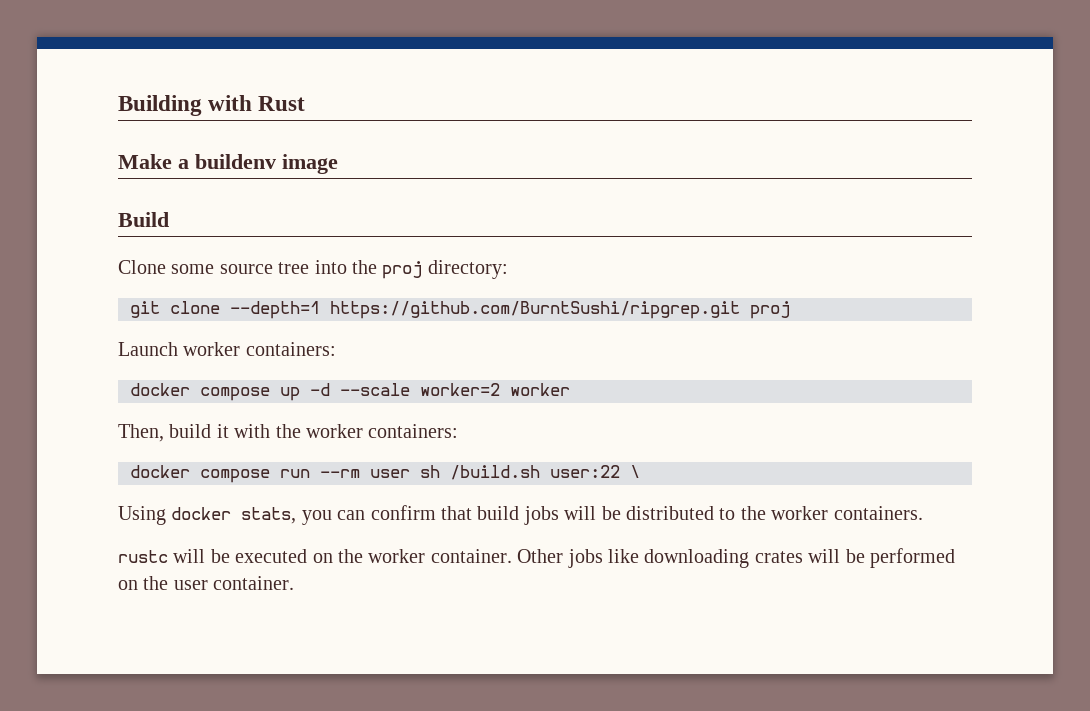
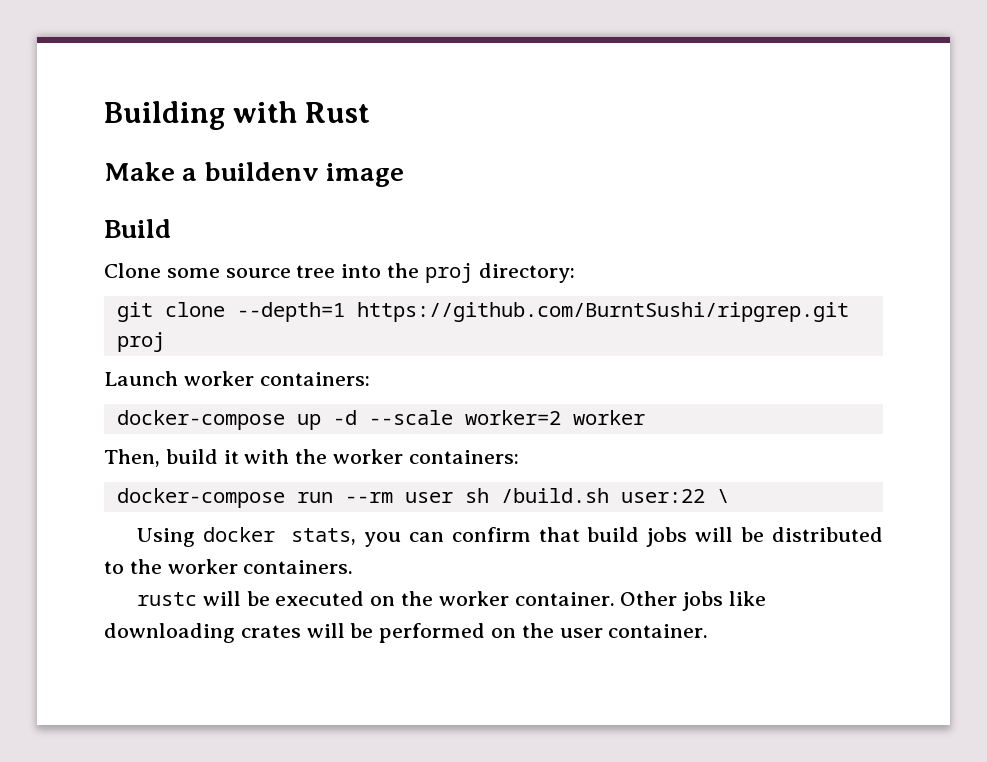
- docker compose up -d --scale worker=2 worker
+ docker-compose up -d --scale worker=2 worker
- docker compose run --rm user sh /build.sh user:22 \
+ docker-compose run --rm user sh /build.sh user:22 \

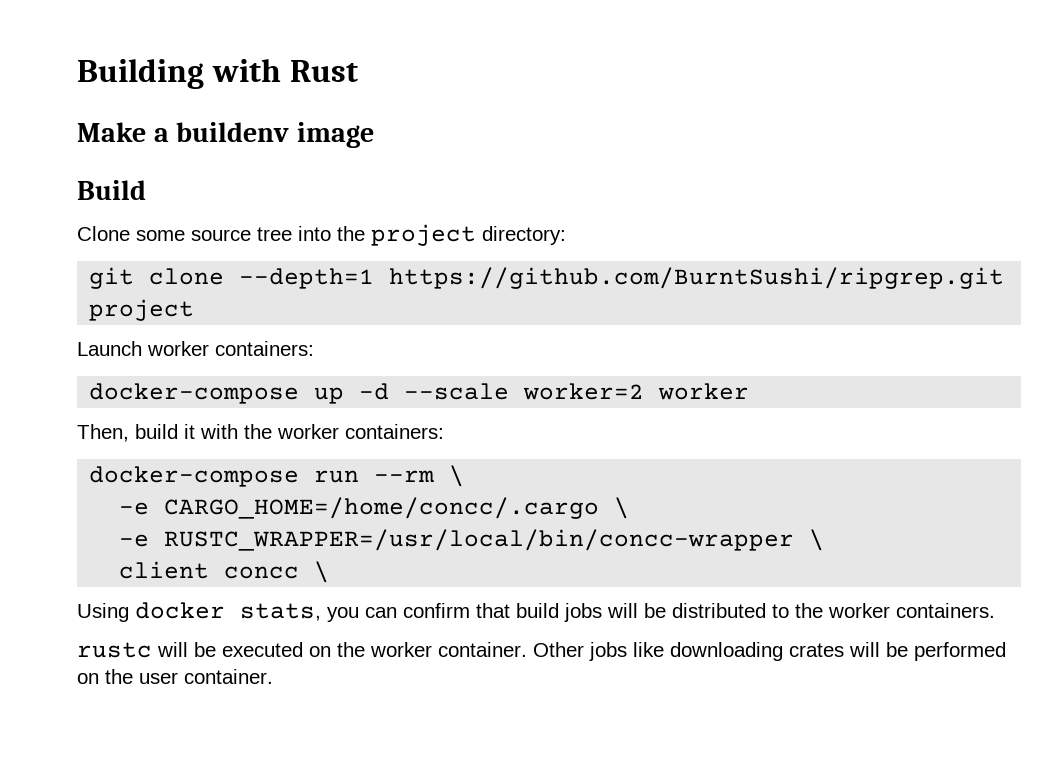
- Clone some source tree into the proj directory:
+ Clone some source tree into the project directory:
- git clone --depth=1 https://github.com/BurntSushi/ripgrep.git proj
+ git clone --depth=1 https://github.com/BurntSushi/ripgrep.git project
- docker-compose run --rm user sh /build.sh user:22 \
+ docker-compose run --rm \
+ -e CARGO_HOME=/home/concc/.cargo \
+ -e RUSTC_WRAPPER=/usr/local/bin/concc-wrapper \
+ client concc \

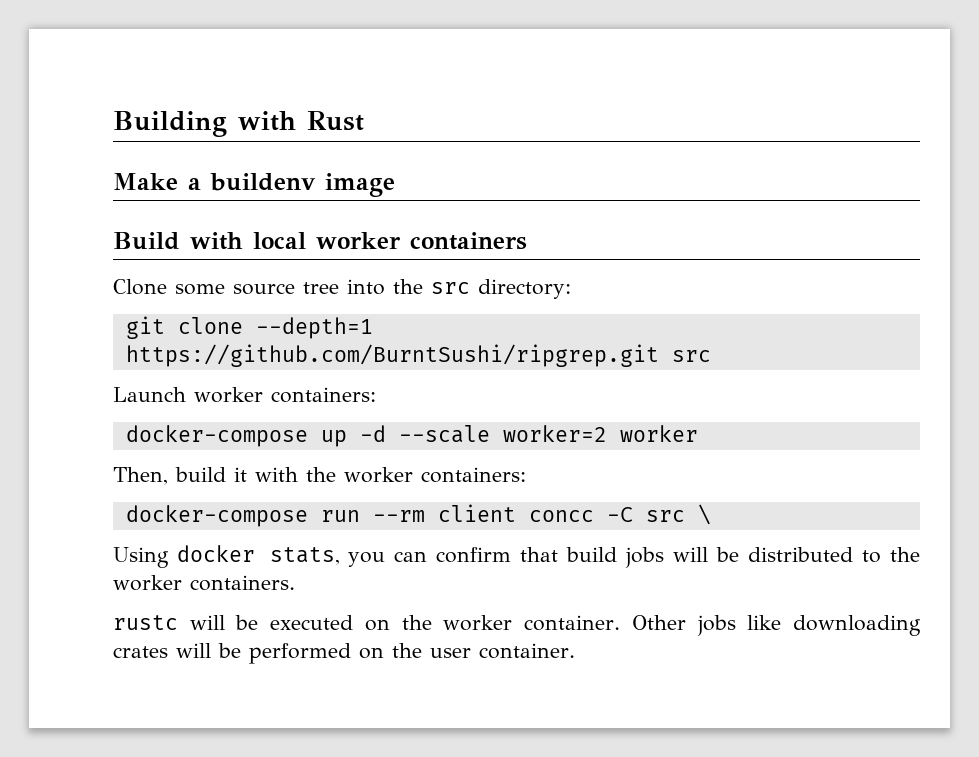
- Build
+ Build with local worker containers
- Clone some source tree into the project directory:
+ Clone some source tree into the src directory:
- git clone --depth=1 https://github.com/BurntSushi/ripgrep.git project
+ git clone --depth=1 https://github.com/BurntSushi/ripgrep.git src
- docker-compose run --rm \
- -e CARGO_HOME=/home/concc/.cargo \
- -e RUSTC_WRAPPER=/usr/local/bin/concc-wrapper \
- client concc \
+ docker-compose run --rm client concc -C src \

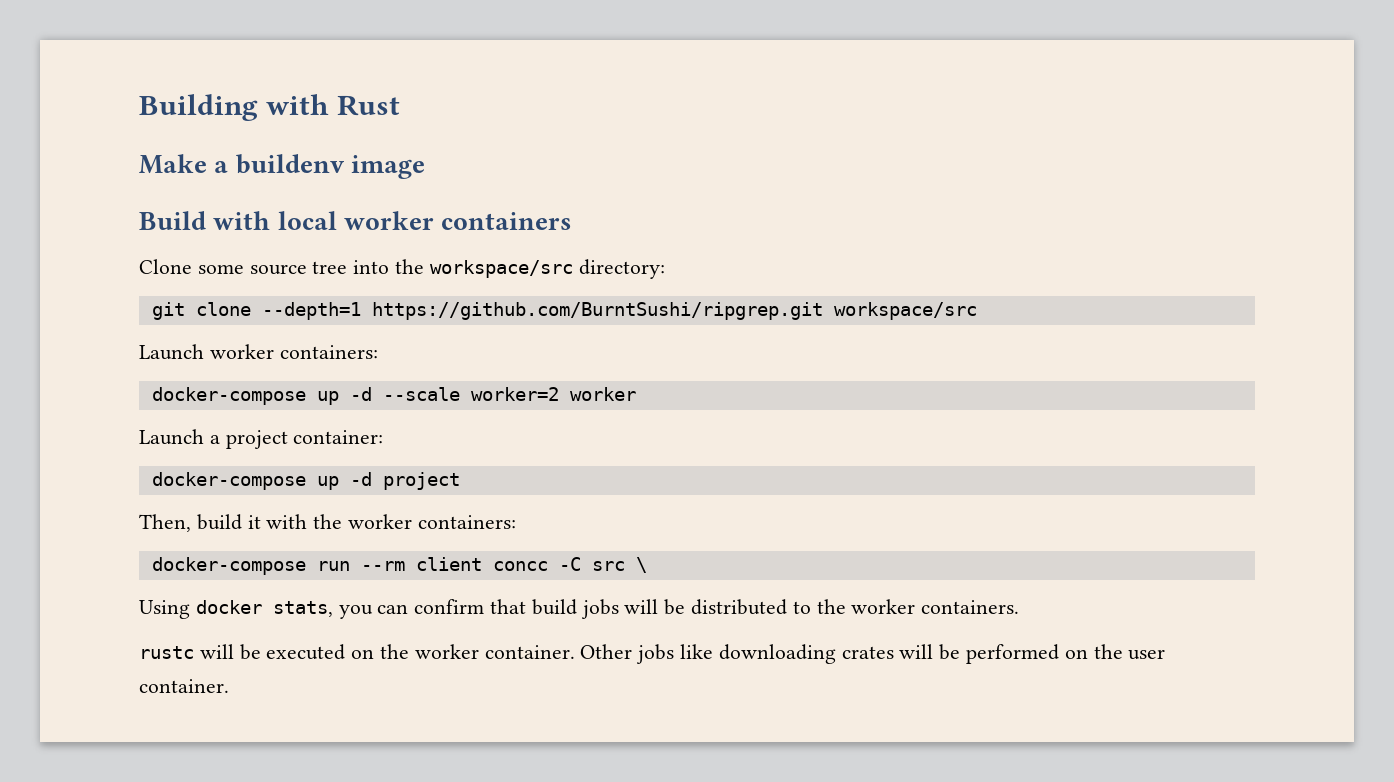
- Clone some source tree into the src directory:
+ Clone some source tree into the workspace/src directory:
- git clone --depth=1 https://github.com/BurntSushi/ripgrep.git src
+ git clone --depth=1 https://github.com/BurntSushi/ripgrep.git workspace/src
+ Launch a project container:
+ docker-compose up -d project

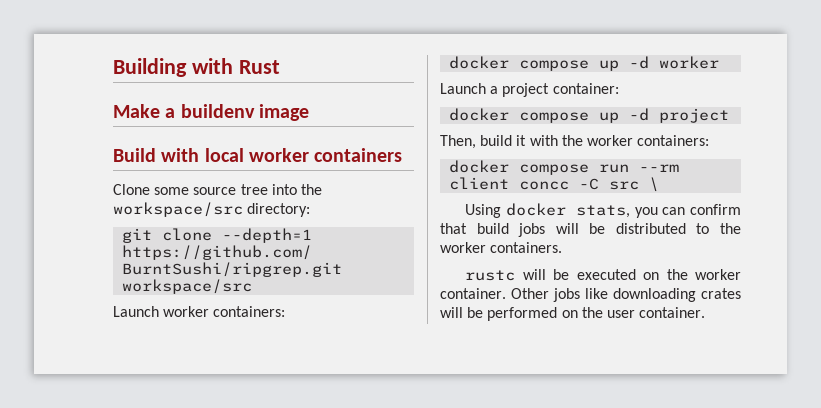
- docker-compose up -d --scale worker=2 worker
+ docker compose up -d worker
- docker-compose up -d project
+ docker compose up -d project
- docker-compose run --rm client concc -C src \
+ docker compose run --rm client concc -C src \

